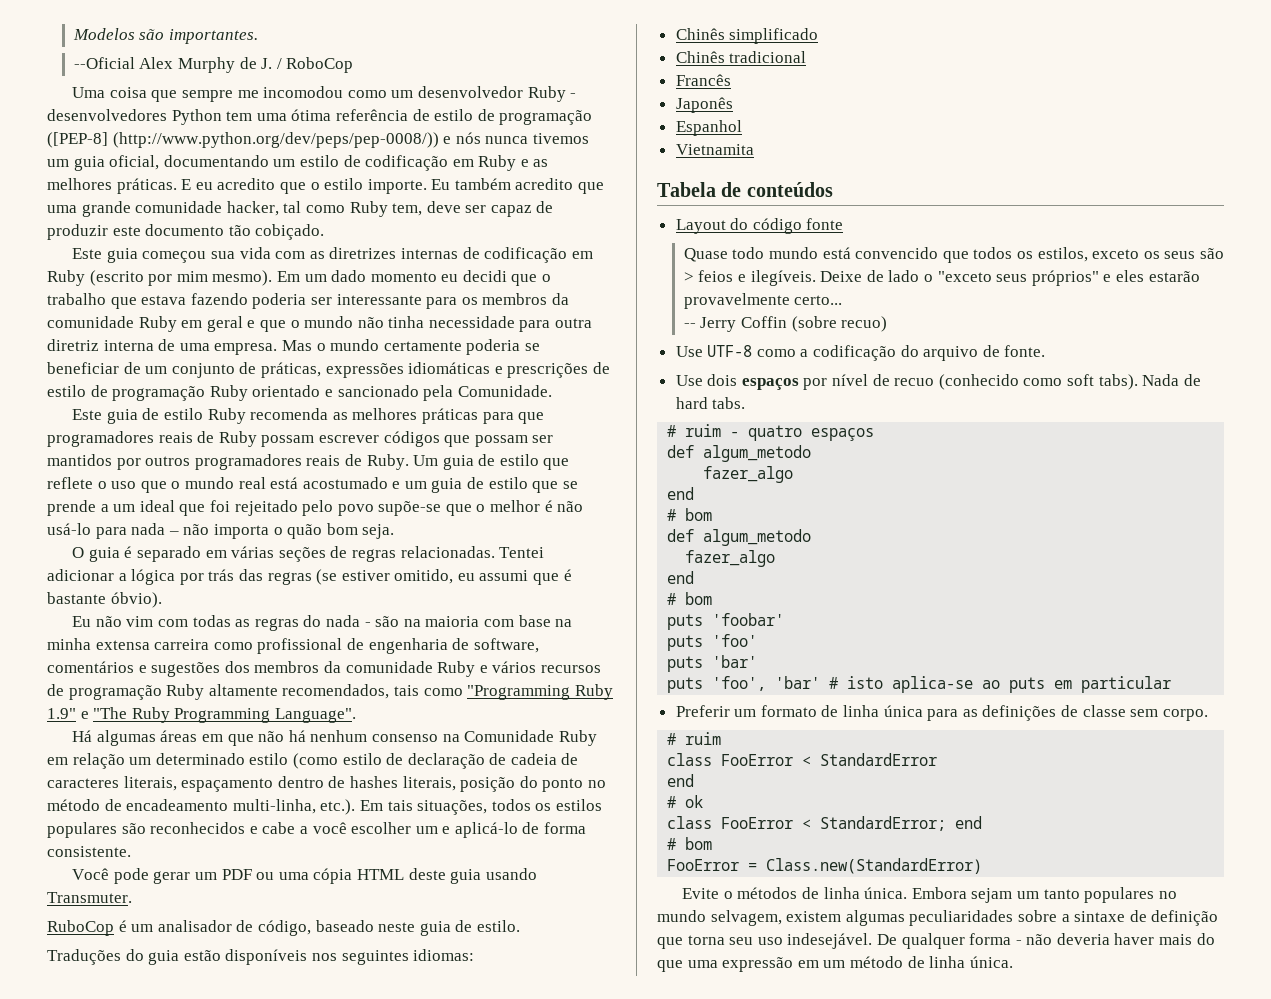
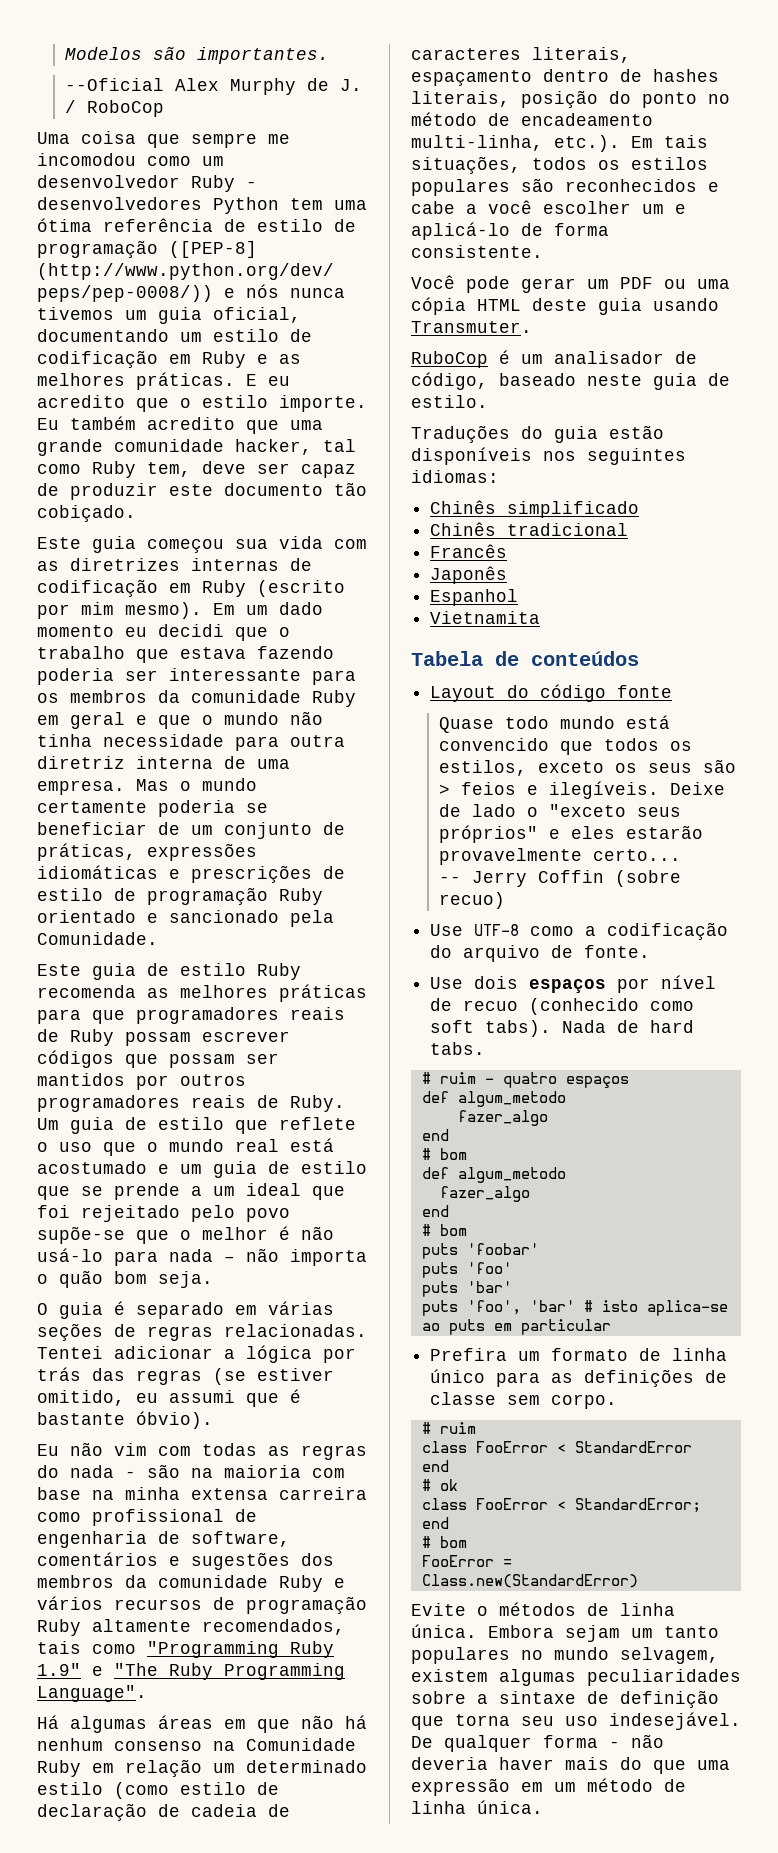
- Preferir um formato de linha única para as definições de classe sem corpo.
+ Prefira um formato de linha único para as definições de classe sem corpo.

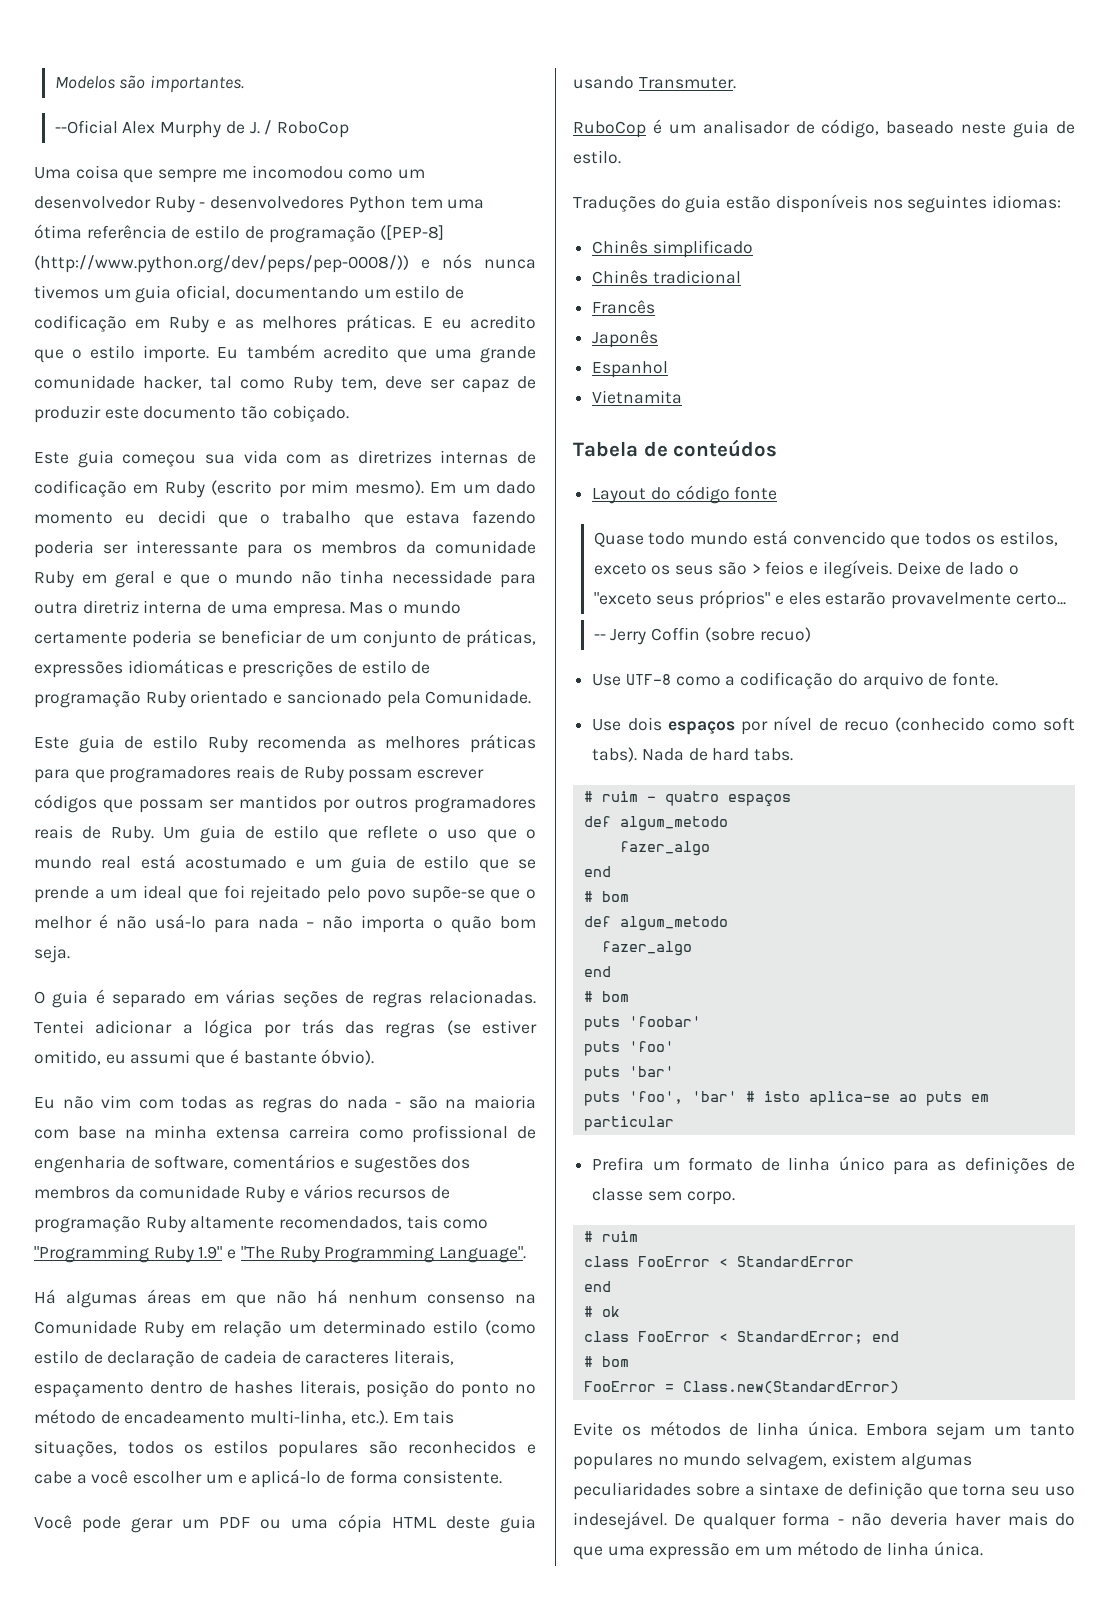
- Evite o métodos de linha única.
+ Evite os métodos de linha única.

